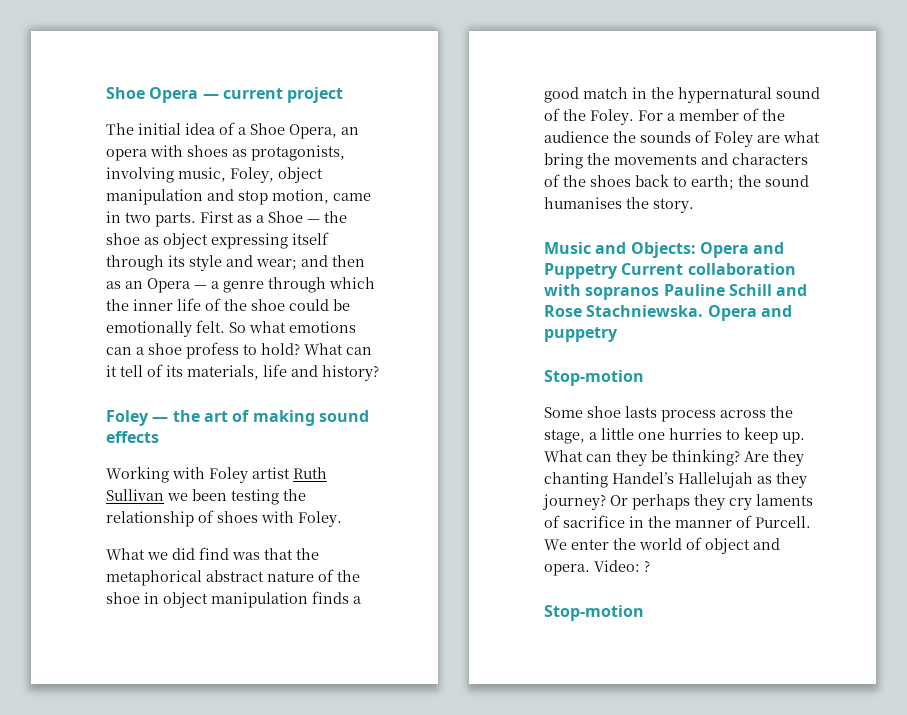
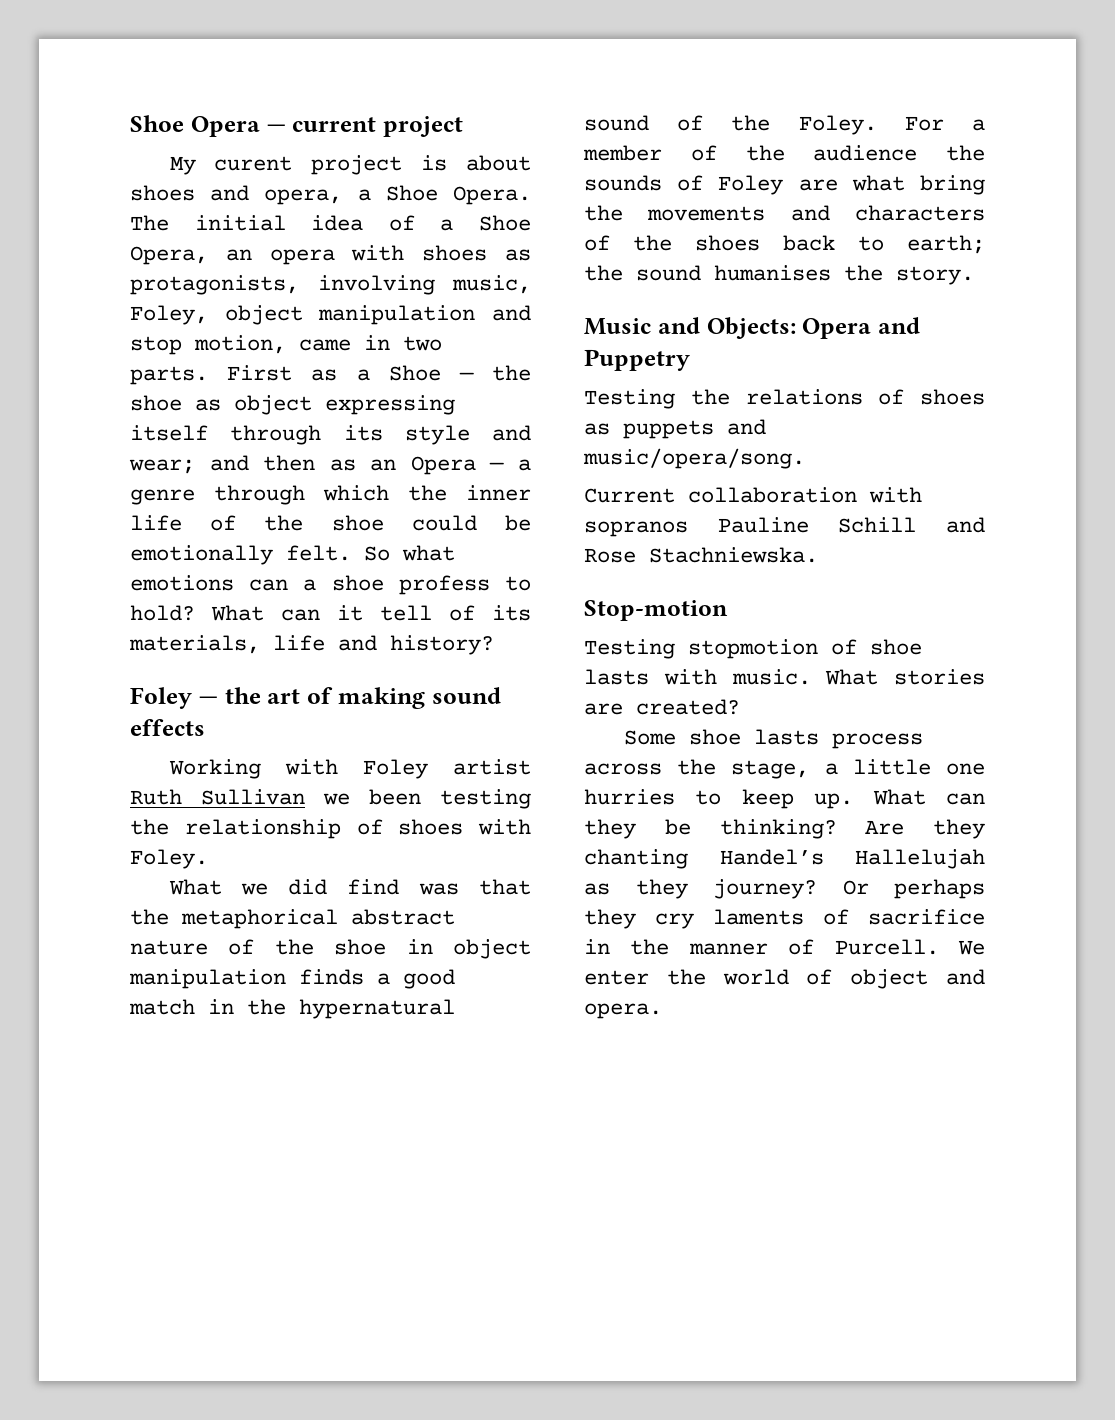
+ My curent project is about shoes and opera, a Shoe Opera.
- Music and Objects: Opera and Puppetry Current collaboration with sopranos Pauline Schill and Rose Stachniewska. Opera and puppetry
+ Music and Objects: Opera and Puppetry
+ Testing the relations of shoes as puppets and music/opera/song.
+ Current collaboration with sopranos Pauline Schill and Rose Stachniewska.
  Stop-motion
+ Testing stopmotion of shoe lasts with music. What stories are created?
- Video: ?
- Stop-motion

